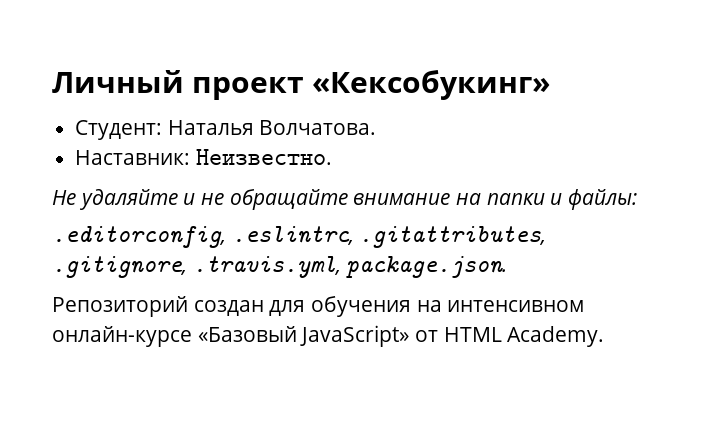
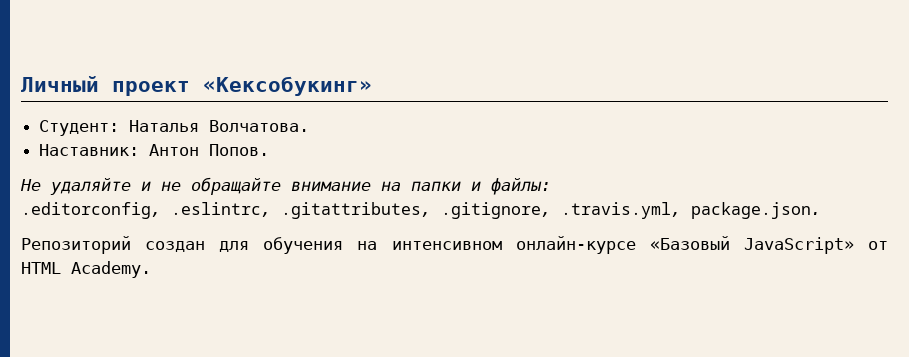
- Наставник: Неизвестно.
+ Наставник: Антон Попов.

